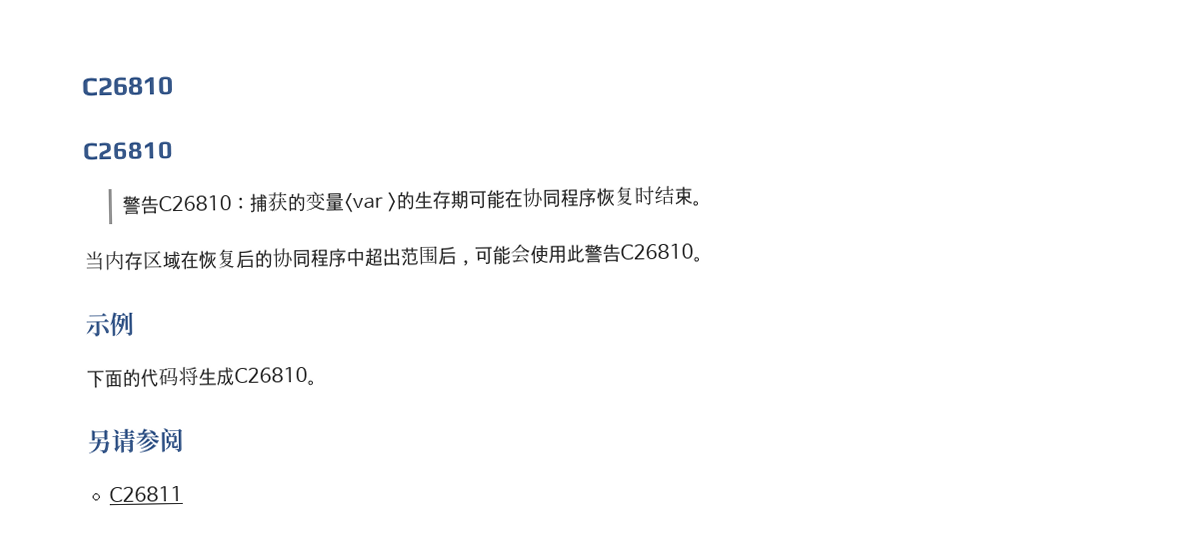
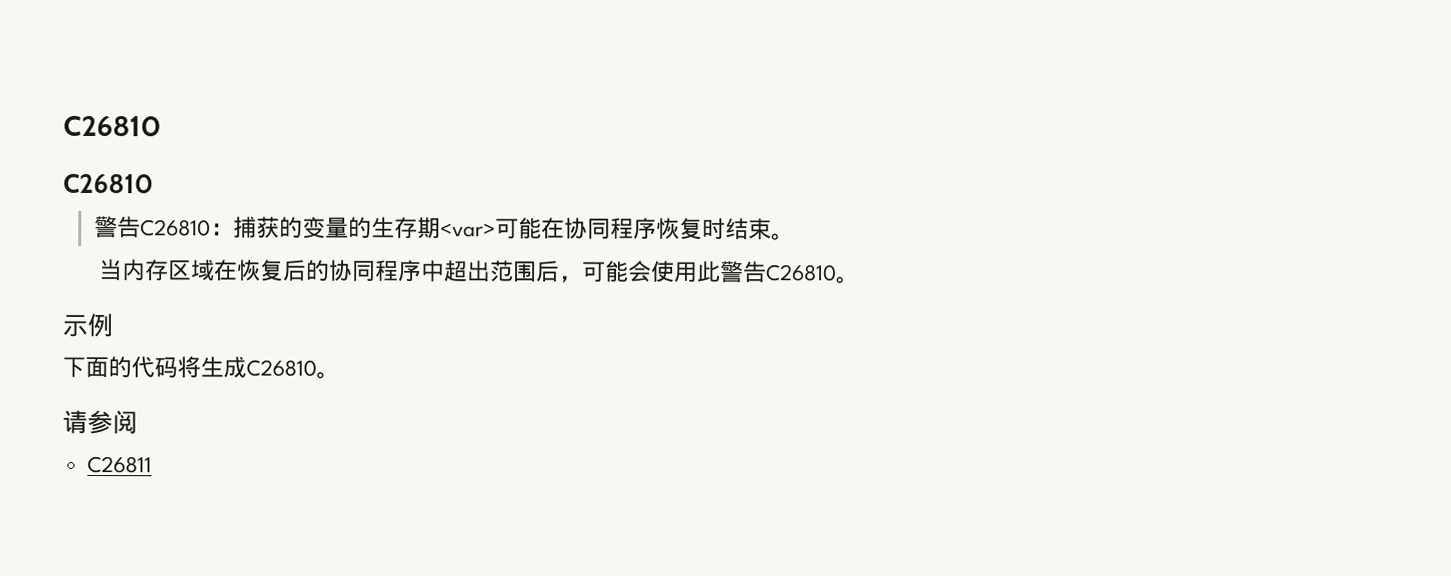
- 警告C26810：捕获的变量<var >的生存期可能在协同程序恢复时结束。
+ 警告C26810：捕获的变量的生存期<var>可能在协同程序恢复时结束。
- 另请参阅
+ 请参阅

